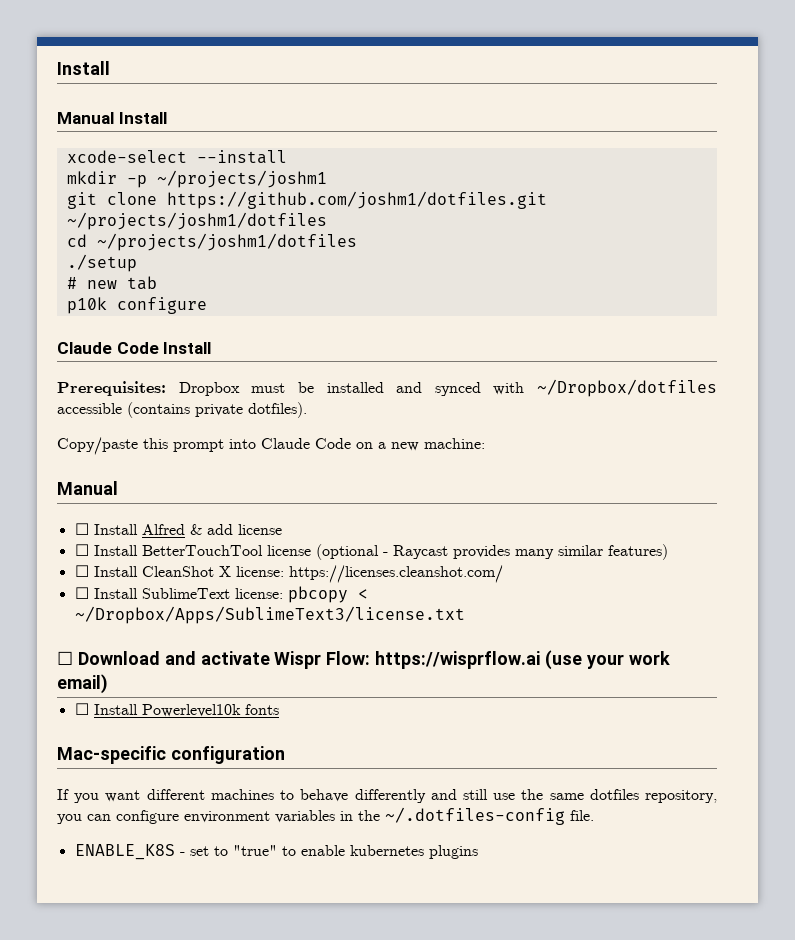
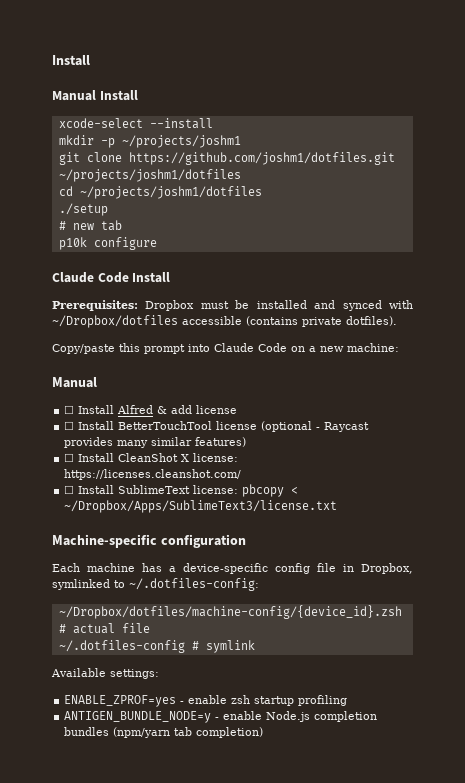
- ☐ Download and activate Wispr Flow: https://wisprflow.ai (use your work email)
- ☐ Install Powerlevel10k fonts
- Mac-specific configuration
- If you want different machines to behave differently and still use the same dotfiles repository, you can configure environment variables in the ~/.dotfiles-config file.
- ENABLE_K8S - set to "true" to enable kubernetes plugins
+ Machine-specific configuration
+ Each machine has a device-specific config file in Dropbox, symlinked to ~/.dotfiles-config:
+ ~/Dropbox/dotfiles/machine-config/{device_id}.zsh # actual file
+ ~/.dotfiles-config # symlink
+ Available settings:
+ ENABLE_ZPROF=yes - enable zsh startup profiling
+ ANTIGEN_BUNDLE_NODE=y - enable Node.js completion bundles (npm/yarn tab completion)

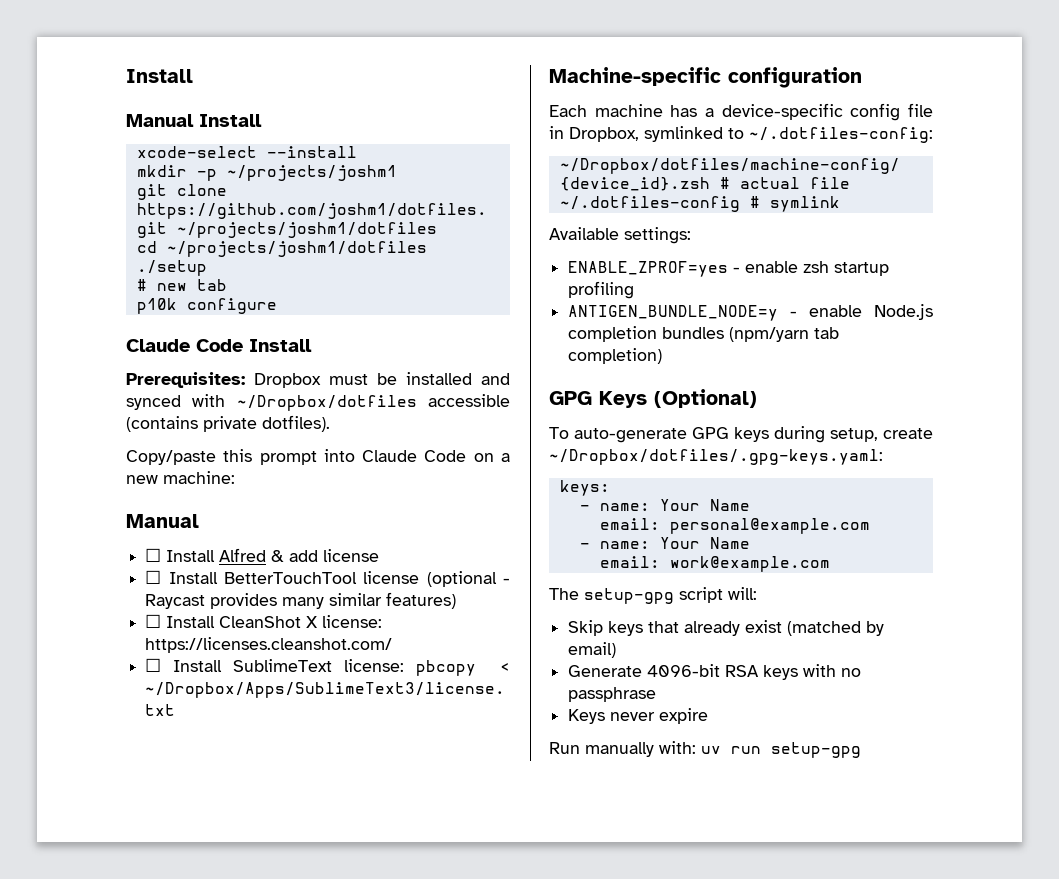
+ GPG Keys (Optional)
+ To auto-generate GPG keys during setup, create ~/Dropbox/dotfiles/.gpg-keys.yaml:
+ keys:
+ - name: Your Name
+ email: personal@example.com
+ - name: Your Name
+ email: work@example.com
+ The setup-gpg script will:
+ Skip keys that already exist (matched by email)
+ Generate 4096-bit RSA keys with no passphrase
+ Keys never expire
+ Run manually with: uv run setup-gpg

